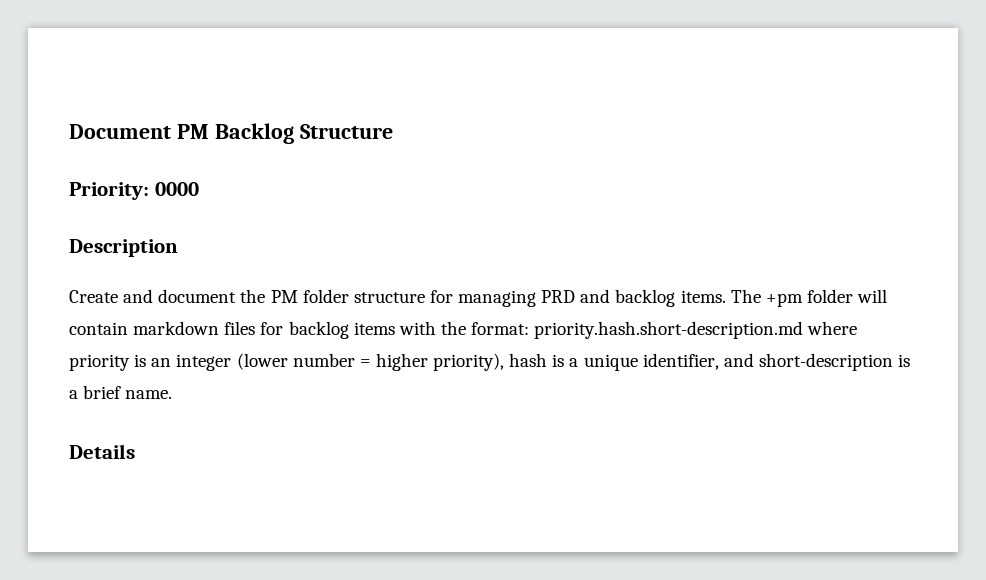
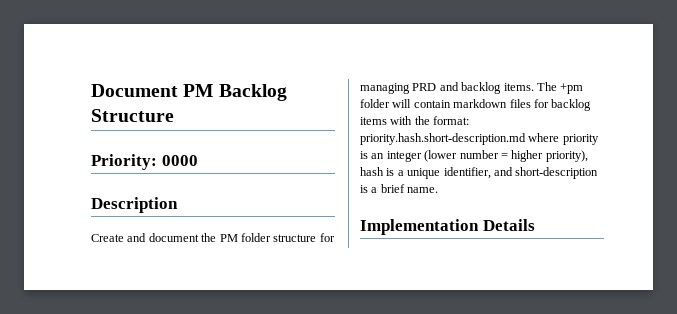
- Details
+ Implementation Details

